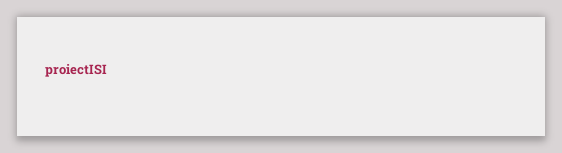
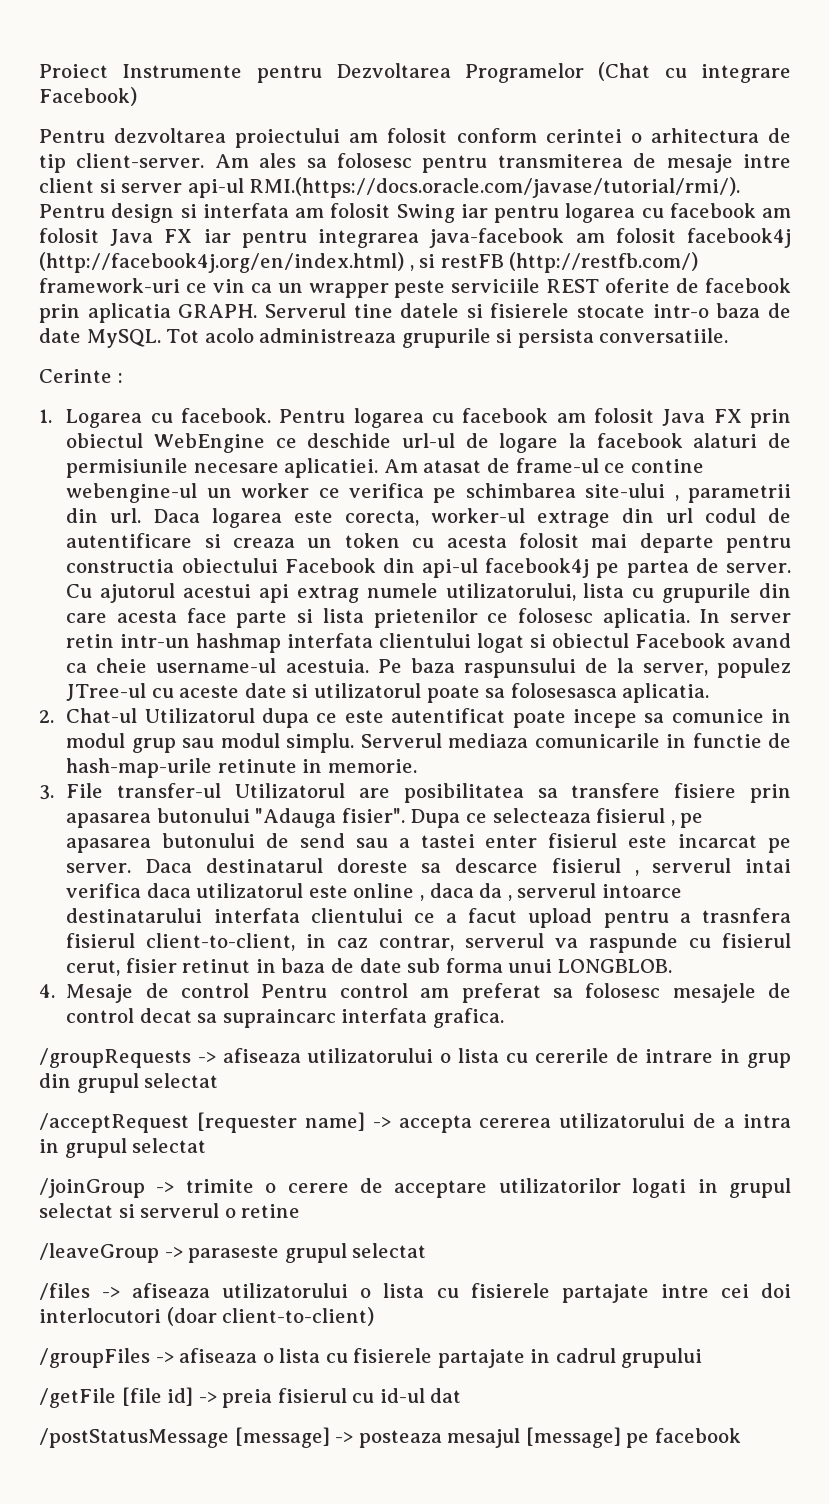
- proiectISI
+ Proiect Instrumente pentru Dezvoltarea Programelor (Chat cu integrare Facebook)
+ Pentru dezvoltarea proiectului am folosit conform cerintei o arhitectura de tip client-server. Am ales sa folosesc pentru transmiterea de mesaje intre client si server api-ul RMI.(https://docs.oracle.com/javase/tutorial/rmi/). Pentru design si interfata am folosit Swing iar pentru logarea cu facebook am folosit Java FX iar pentru integrarea java-facebook am folosit facebook4j (http://facebook4j.org/en/index.html) , si restFB (http://restfb.com/) framework-uri ce vin ca un wrapper peste serviciile REST oferite de facebook prin aplicatia GRAPH. Serverul tine datele si fisierele stocate intr-o baza de date MySQL. Tot acolo administreaza grupurile si persista conversatiile.
+ Cerinte :
+ 1. Logarea cu facebook. Pentru logarea cu facebook am folosit Java FX prin obiectul WebEngine ce deschide url-ul de logare la facebook alaturi de permisiunile necesare aplicatiei. Am atasat de frame-ul ce contine webengine-ul un worker ce verifica pe schimbarea site-ului , parametrii din url. Daca logarea este corecta, worker-ul extrage din url codul de autentificare si creaza un token cu acesta folosit mai departe pentru constructia obiectului Facebook din api-ul facebook4j pe partea de server. Cu ajutorul acestui api extrag numele utilizatorului, lista cu grupurile din care acesta face parte si lista prietenilor ce folosesc aplicatia. In server retin intr-un hashmap interfata clientului logat si obiectul Facebook avand ca cheie username-ul acestuia. Pe baza raspunsului de la server, populez JTree-ul cu aceste date si utilizatorul poate sa folosesasca aplicatia.
+ 2. Chat-ul Utilizatorul dupa ce este autentificat poate incepe sa comunice in modul grup sau modul simplu. Serverul mediaza comunicarile in functie de hash-map-urile retinute in memorie.
+ 3. File transfer-ul Utilizatorul are posibilitatea sa transfere fisiere prin apasarea butonului "Adauga fisier". Dupa ce selecteaza fisierul , pe apasarea butonului de send sau a tastei enter fisierul este incarcat pe server. Daca destinatarul doreste sa descarce fisierul , serverul intai verifica daca utilizatorul este online , daca da , serverul intoarce destinatarului interfata clientului ce a facut upload pentru a trasnfera fisierul client-to-client, in caz contrar, serverul va raspunde cu fisierul cerut, fisier retinut in baza de date sub forma unui LONGBLOB.
+ 4. Mesaje de control Pentru control am preferat sa folosesc mesajele de control decat sa supraincarc interfata grafica.
+ /groupRequests -> afiseaza utilizatorului o lista cu cererile de intrare in grup din grupul selectat
+ /acceptRequest [requester name] -> accepta cererea utilizatorului de a intra in grupul selectat
+ /joinGroup -> trimite o cerere de acceptare utilizatorilor logati in grupul selectat si serverul o retine
+ /leaveGroup -> paraseste grupul selectat
+ /files -> afiseaza utilizatorului o lista cu fisierele partajate intre cei doi interlocutori (doar client-to-client)
+ /groupFiles -> afiseaza o lista cu fisierele partajate in cadrul grupului
+ /getFile [file id] -> preia fisierul cu id-ul dat
+ /postStatusMessage [message] -> posteaza mesajul [message] pe facebook

